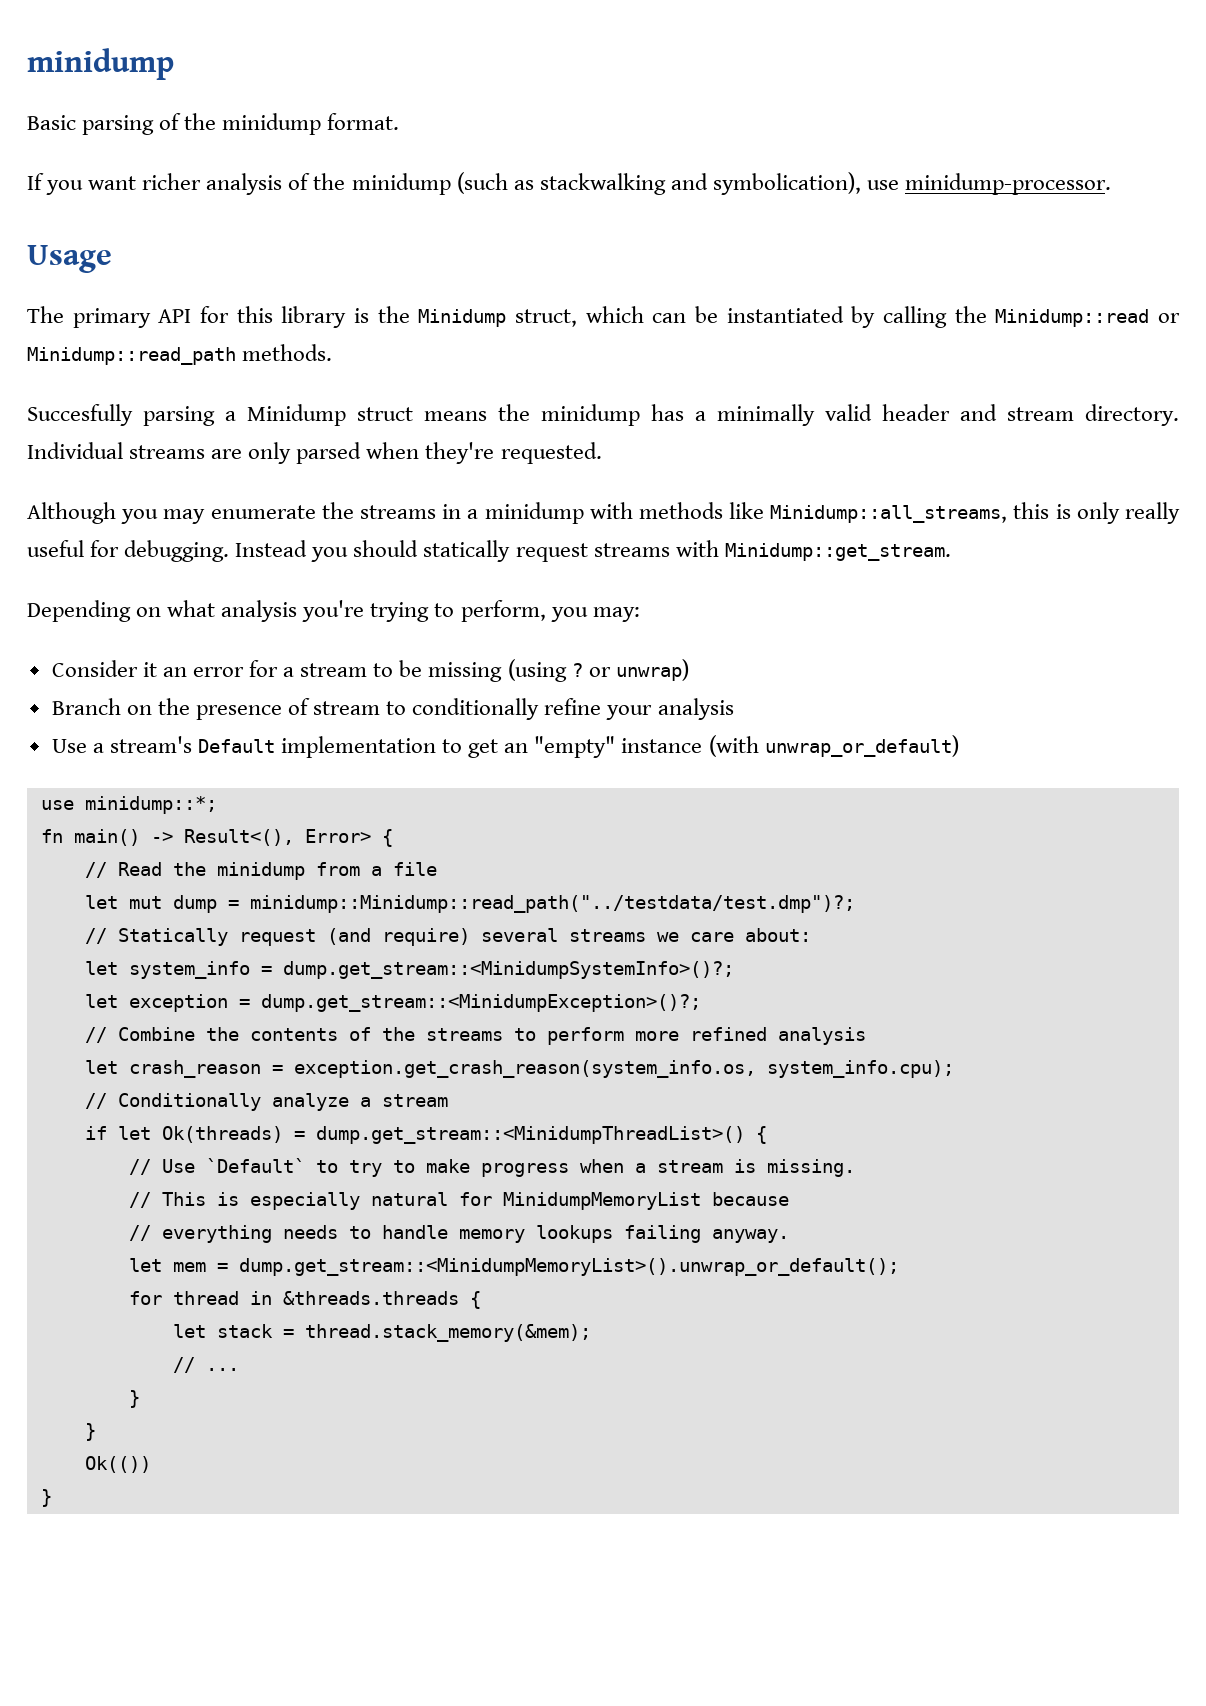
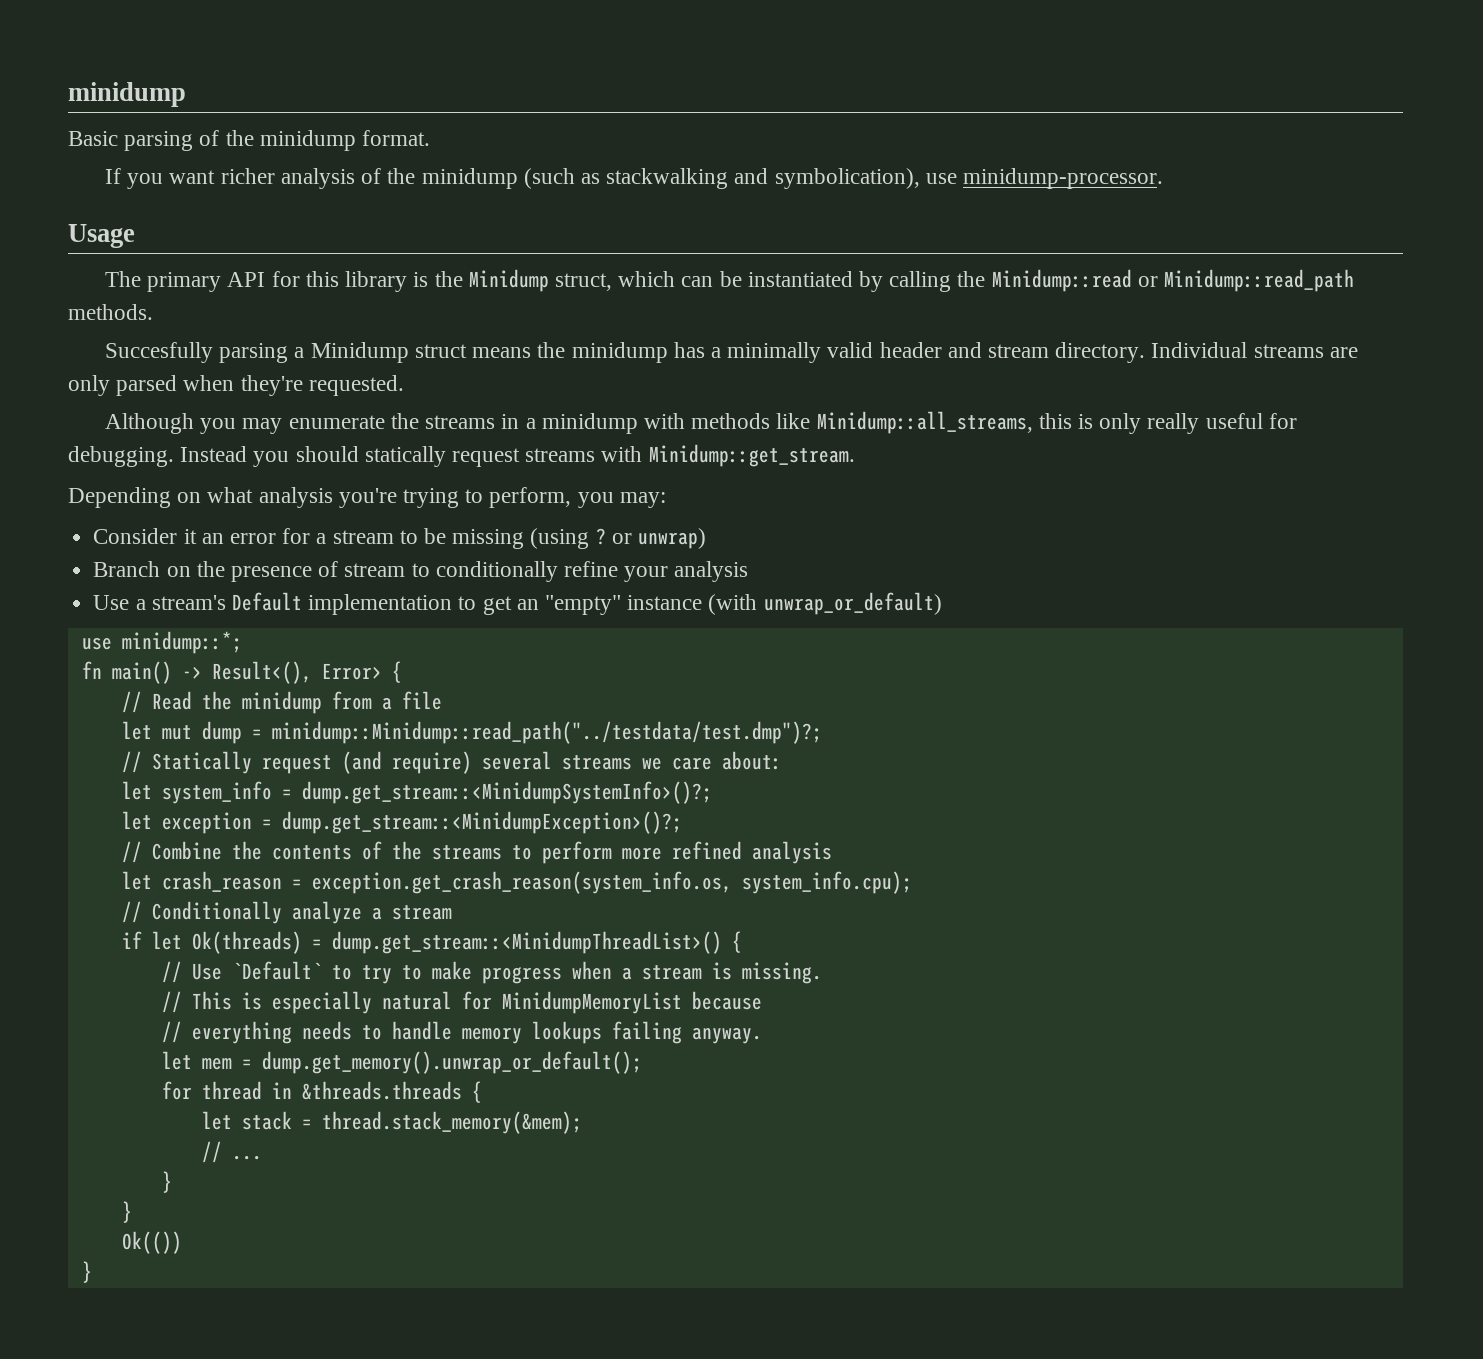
- let mem = dump.get_stream::<MinidumpMemoryList>().unwrap_or_default();
+ let mem = dump.get_memory().unwrap_or_default();

